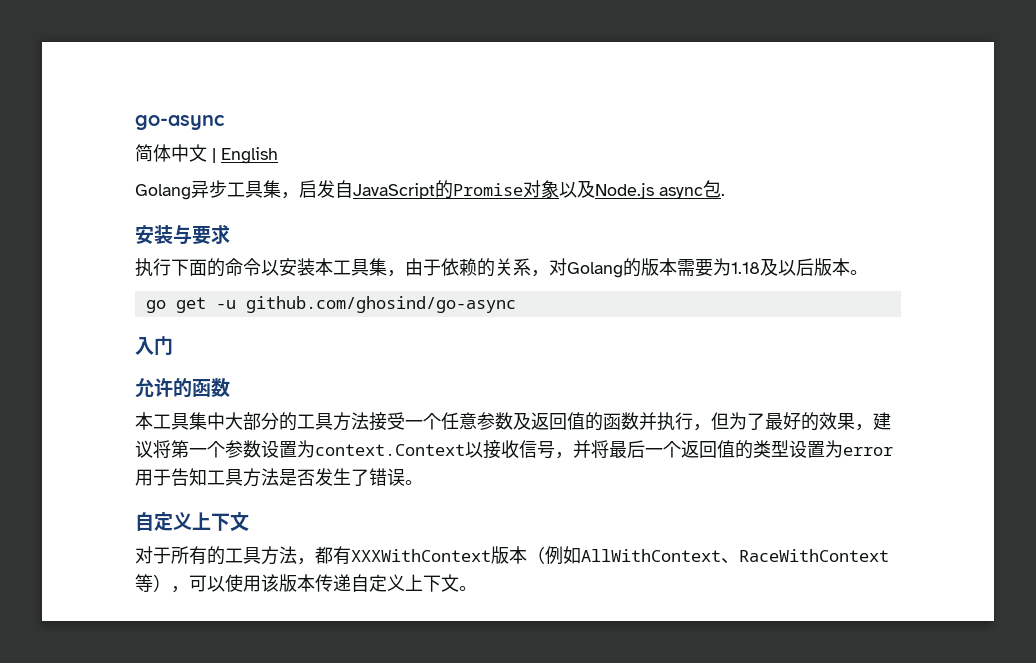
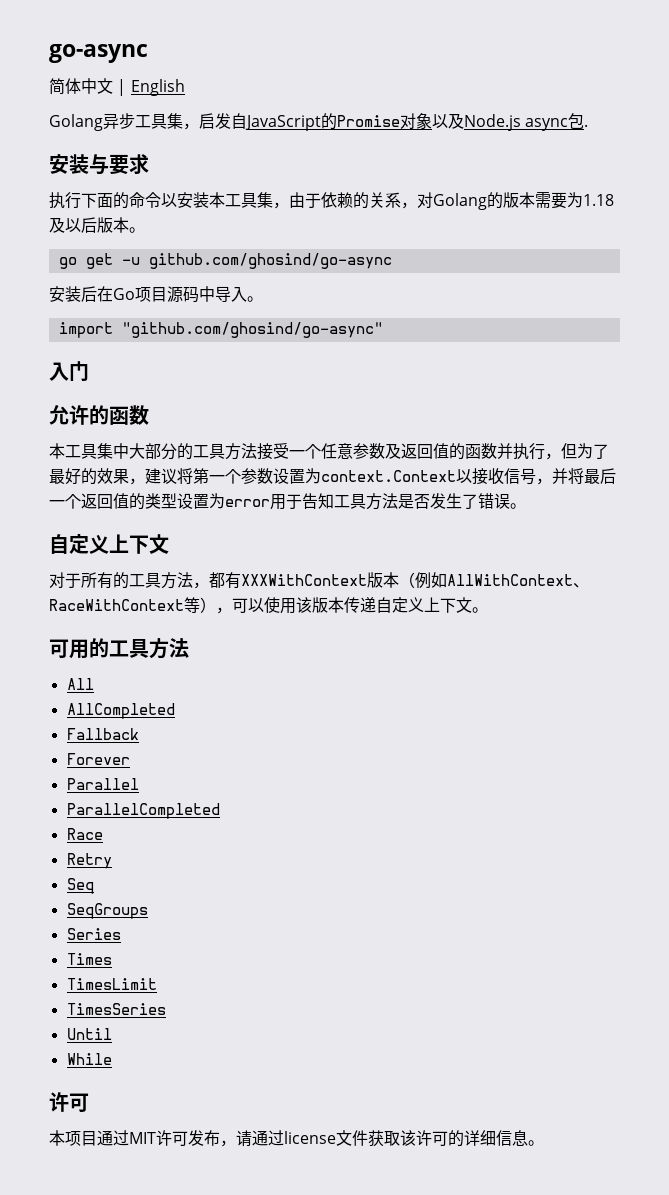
+ 安装后在Go项目源码中导入。
+ import "github.com/ghosind/go-async"
+ 可用的工具方法
+ All
+ AllCompleted
+ Fallback
+ Forever
+ Parallel
+ ParallelCompleted
+ Race
+ Retry
+ Seq
+ SeqGroups
+ Series
+ Times
+ TimesLimit
+ TimesSeries
+ Until
+ While
+ 许可
+ 本项目通过MIT许可发布，请通过license文件获取该许可的详细信息。

